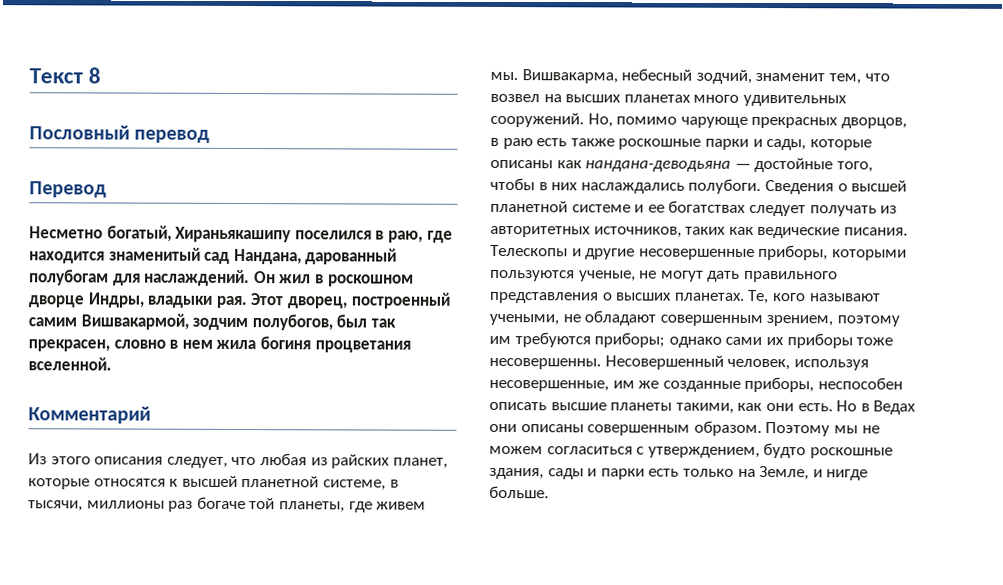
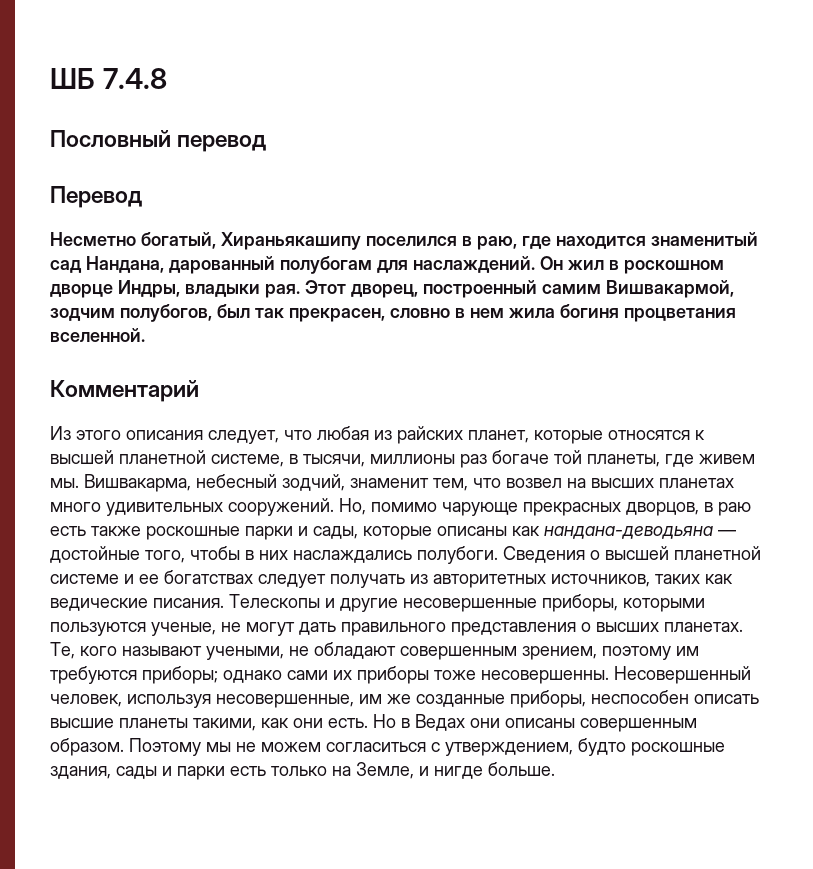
- Текст 8
+ ШБ 7.4.8

